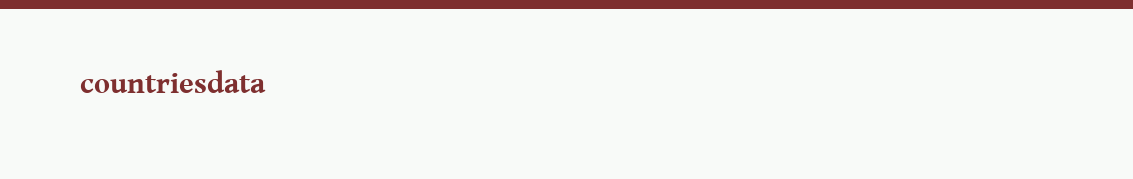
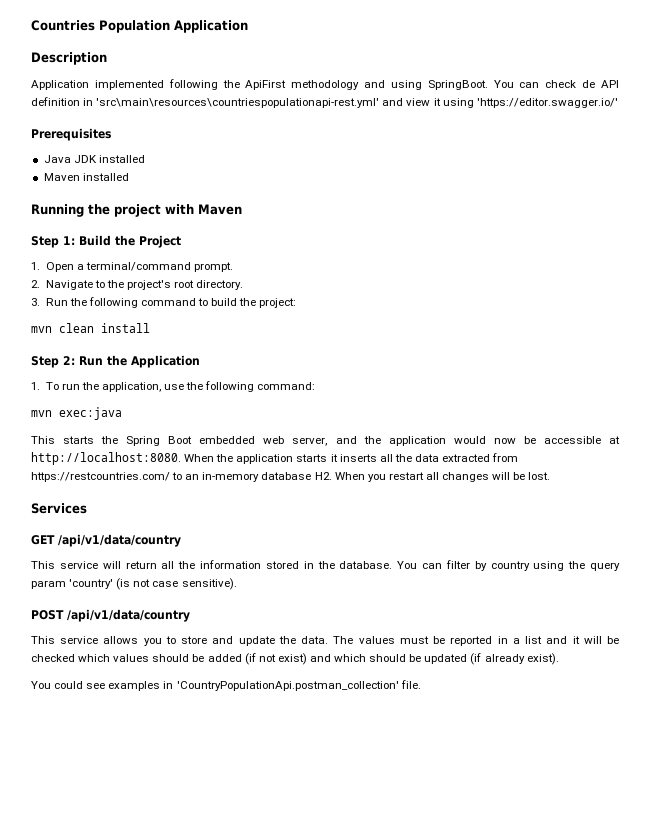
- countriesdata
+ Countries Population Application
+ Description
+ Application implemented following the ApiFirst methodology and using SpringBoot. You can check de API definition in 'src\main\resources\countriespopulationapi-rest.yml' and view it using 'https://editor.swagger.io/'
+ Prerequisites
+ Java JDK installed
+ Maven installed
+ Running the project with Maven
+ Step 1: Build the Project
+ 1. Open a terminal/command prompt.
+ 2. Navigate to the project's root directory.
+ 3. Run the following command to build the project:
+ mvn clean install
+ Step 2: Run the Application
+ 1. To run the application, use the following command:
+ mvn exec:java
+ This starts the Spring Boot embedded web server, and the application would now be accessible at http://localhost:8080. When the application starts it inserts all the data extracted from https://restcountries.com/ to an in-memory database H2. When you restart all changes will be lost.
+ Services
+ GET /api/v1/data/country
+ This service will return all the information stored in the database. You can filter by country using the query param 'country' (is not case sensitive).
+ POST /api/v1/data/country
+ This service allows you to store and update the data. The values must be reported in a list and it will be checked which values should be added (if not exist) and which should be updated (if already exist).
+ You could see examples in 'CountryPopulationApi.postman_collection' file.

